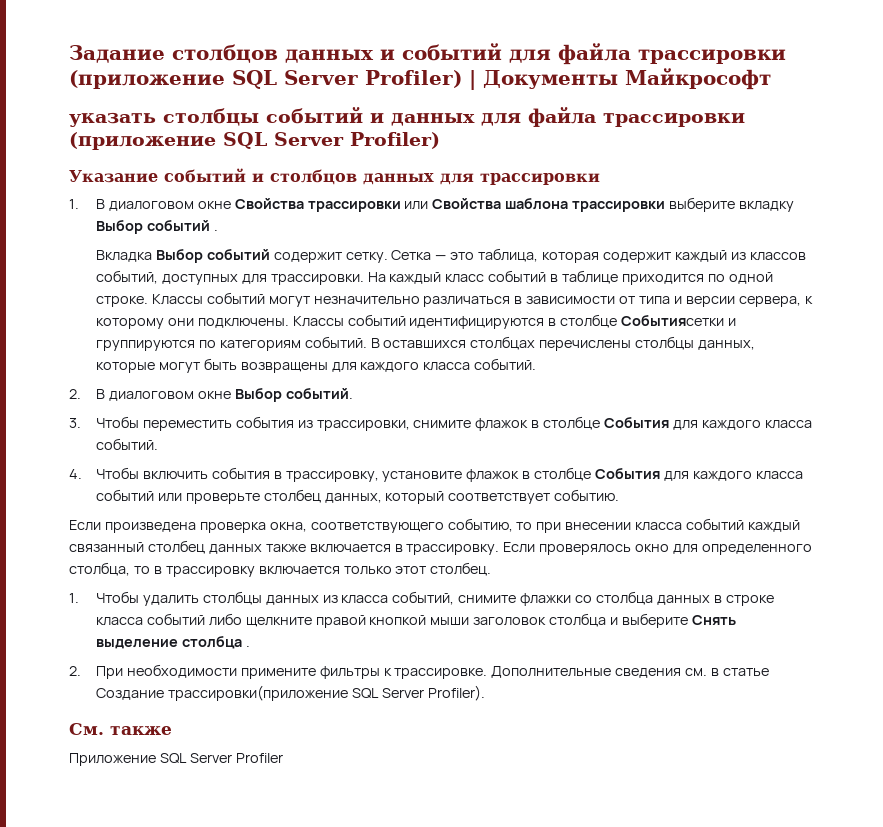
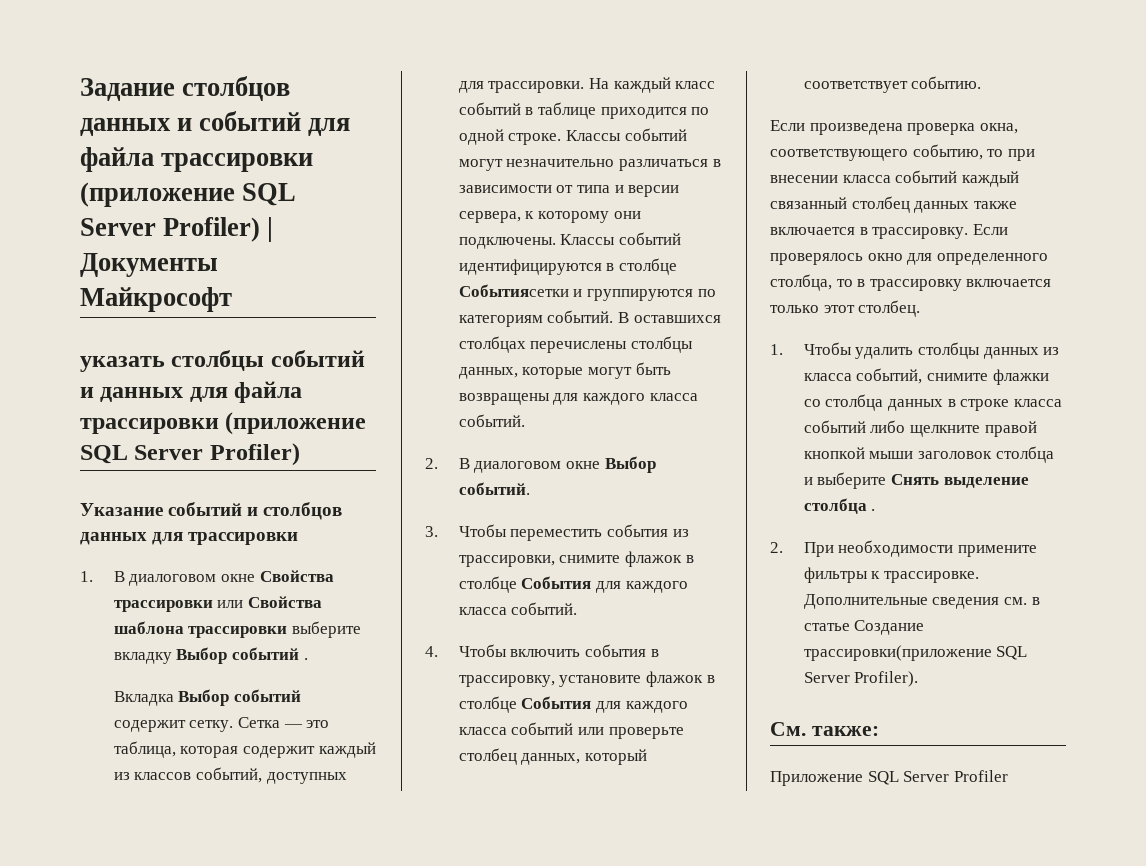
- См. также
+ См. также:

